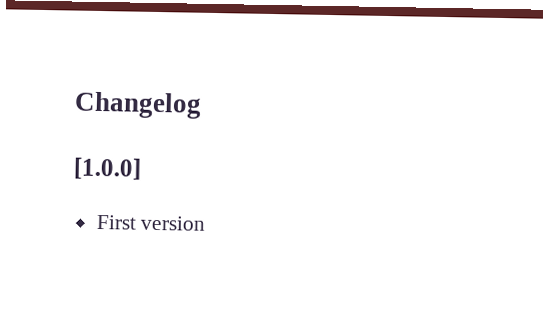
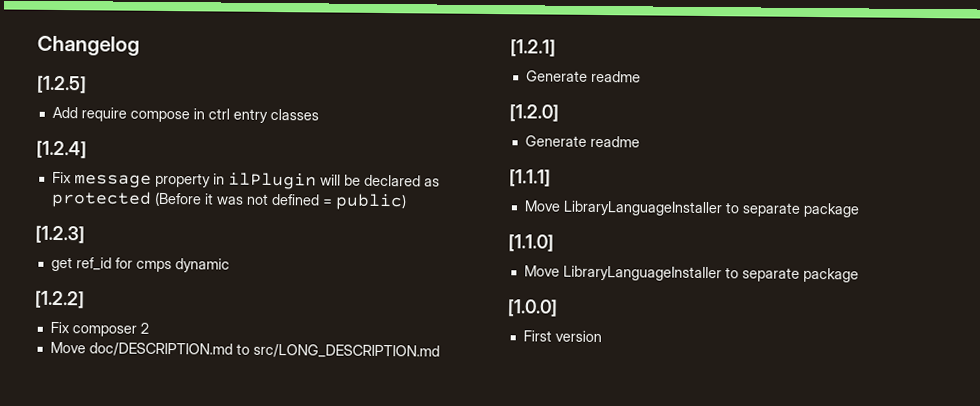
+ [1.2.5]
+ Add require compose in ctrl entry classes
+ [1.2.4]
+ Fix message property in ilPlugin will be declared as protected (Before it was not defined = public)
+ [1.2.3]
+ get ref_id for cmps dynamic
+ [1.2.2]
+ Fix composer 2
+ Move doc/DESCRIPTION.md to src/LONG_DESCRIPTION.md
+ [1.2.1]
+ Generate readme
+ [1.2.0]
+ Generate readme
+ [1.1.1]
+ Move LibraryLanguageInstaller to separate package
+ [1.1.0]
+ Move LibraryLanguageInstaller to separate package

